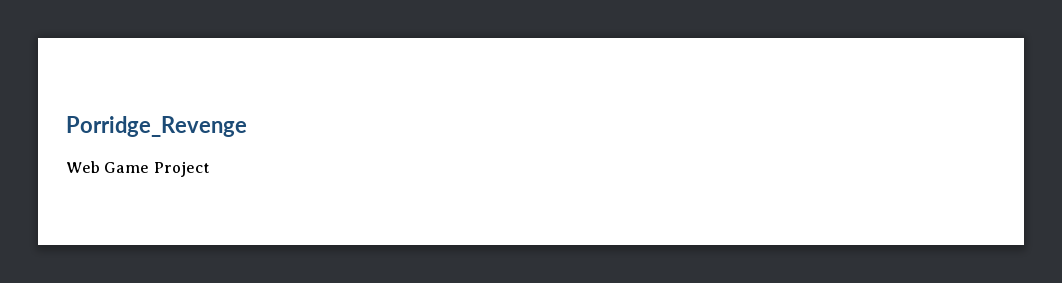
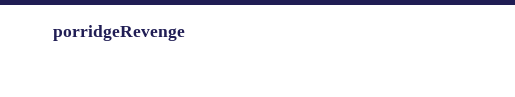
- Porridge_Revenge
- Web Game Project
+ porridgeRevenge

